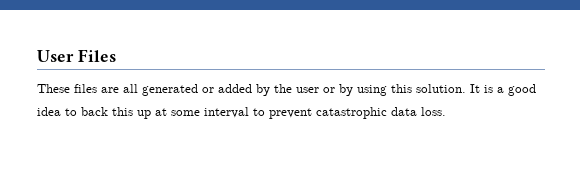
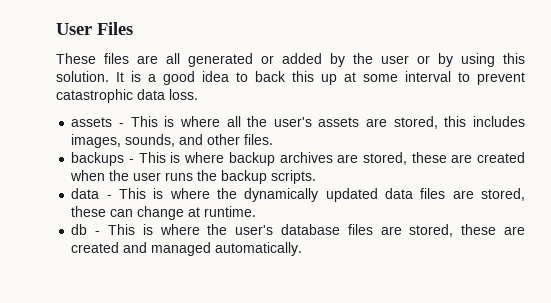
+ assets - This is where all the user's assets are stored, this includes images, sounds, and other files.
+ backups - This is where backup archives are stored, these are created when the user runs the backup scripts.
+ data - This is where the dynamically updated data files are stored, these can change at runtime.
+ db - This is where the user's database files are stored, these are created and managed automatically.

